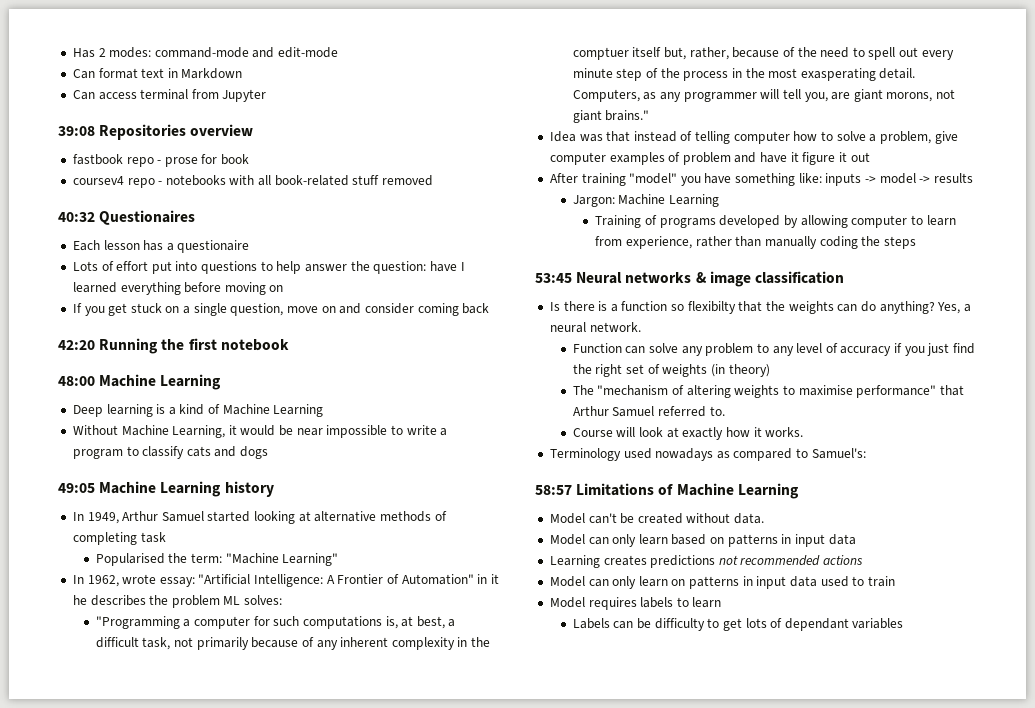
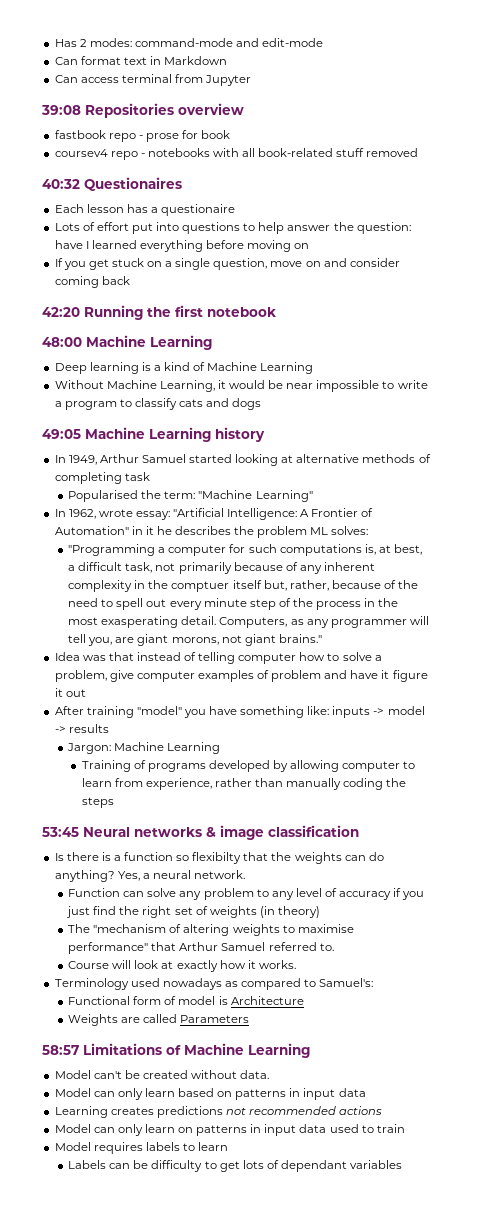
+ Functional form of model is Architecture
+ Weights are called Parameters

